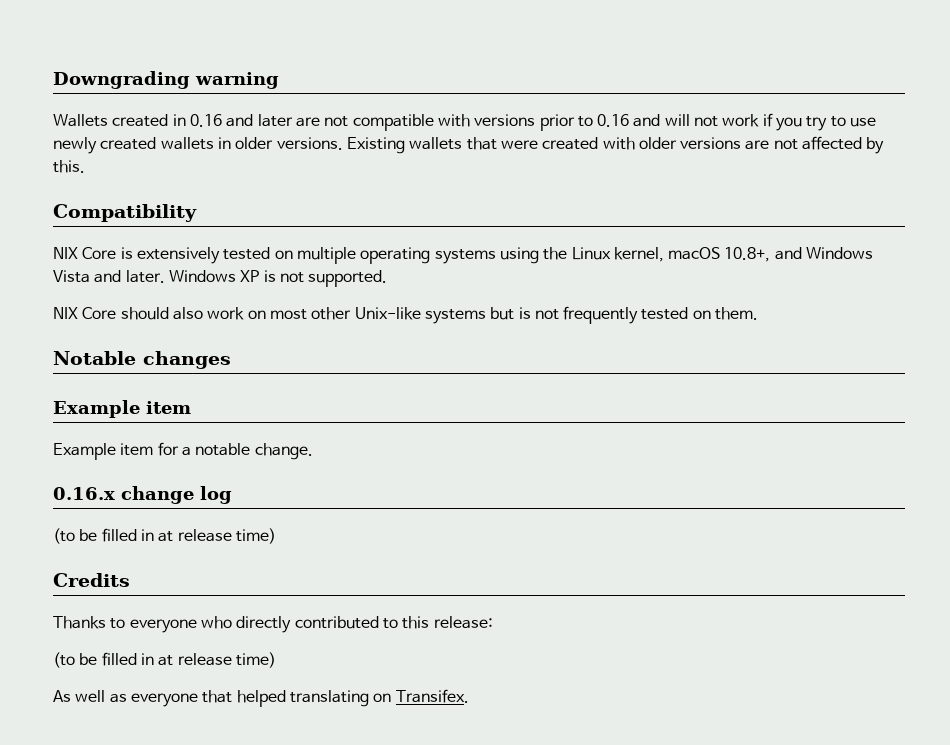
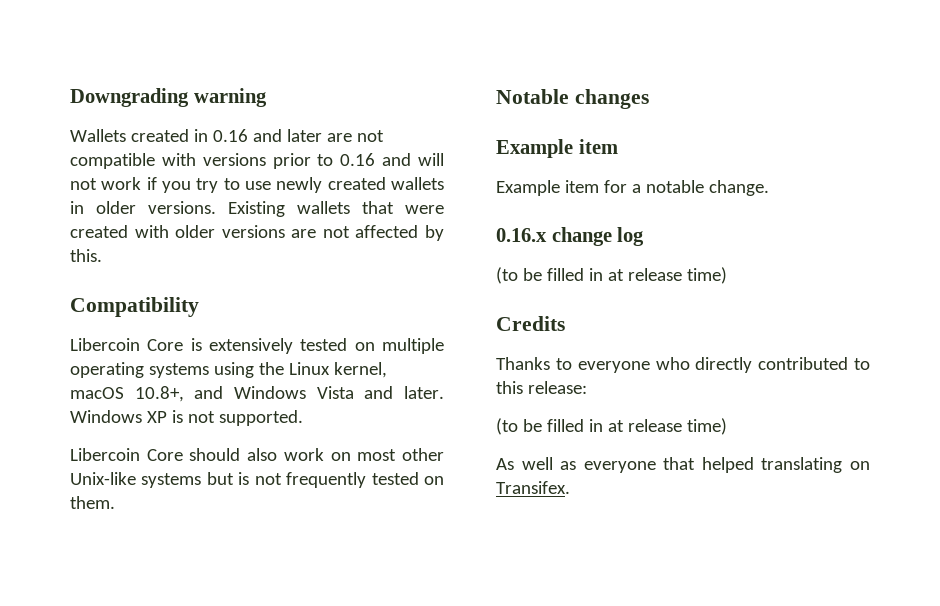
- NIX Core is extensively tested on multiple operating systems using the Linux kernel, macOS 10.8+, and Windows Vista and later.
+ Libercoin Core is extensively tested on multiple operating systems using the Linux kernel, macOS 10.8+, and Windows Vista and later.
- NIX Core should also work on most other Unix-like systems but is not frequently tested on them.
+ Libercoin Core should also work on most other Unix-like systems but is not frequently tested on them.

